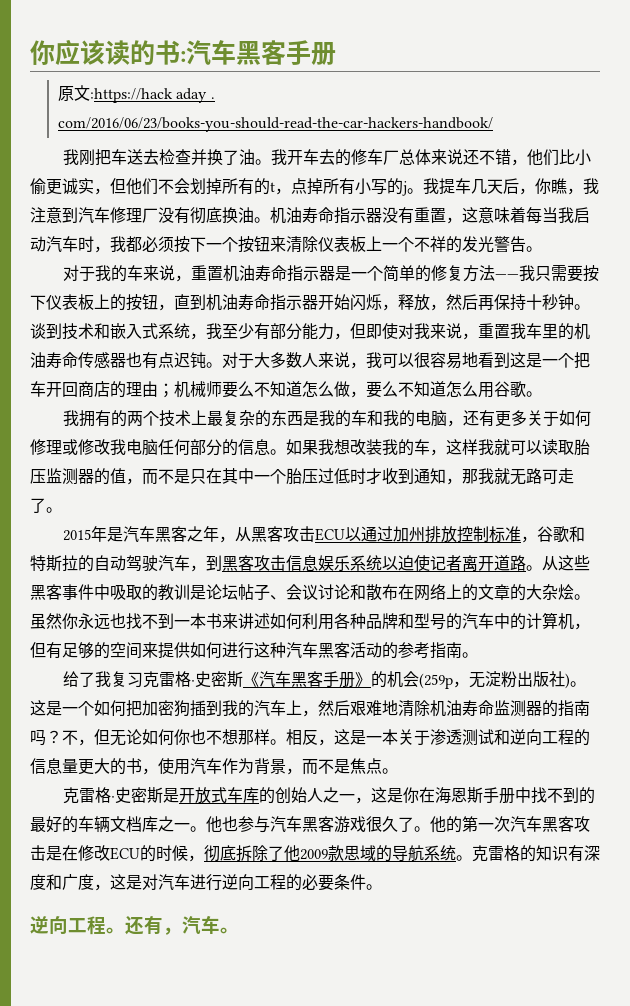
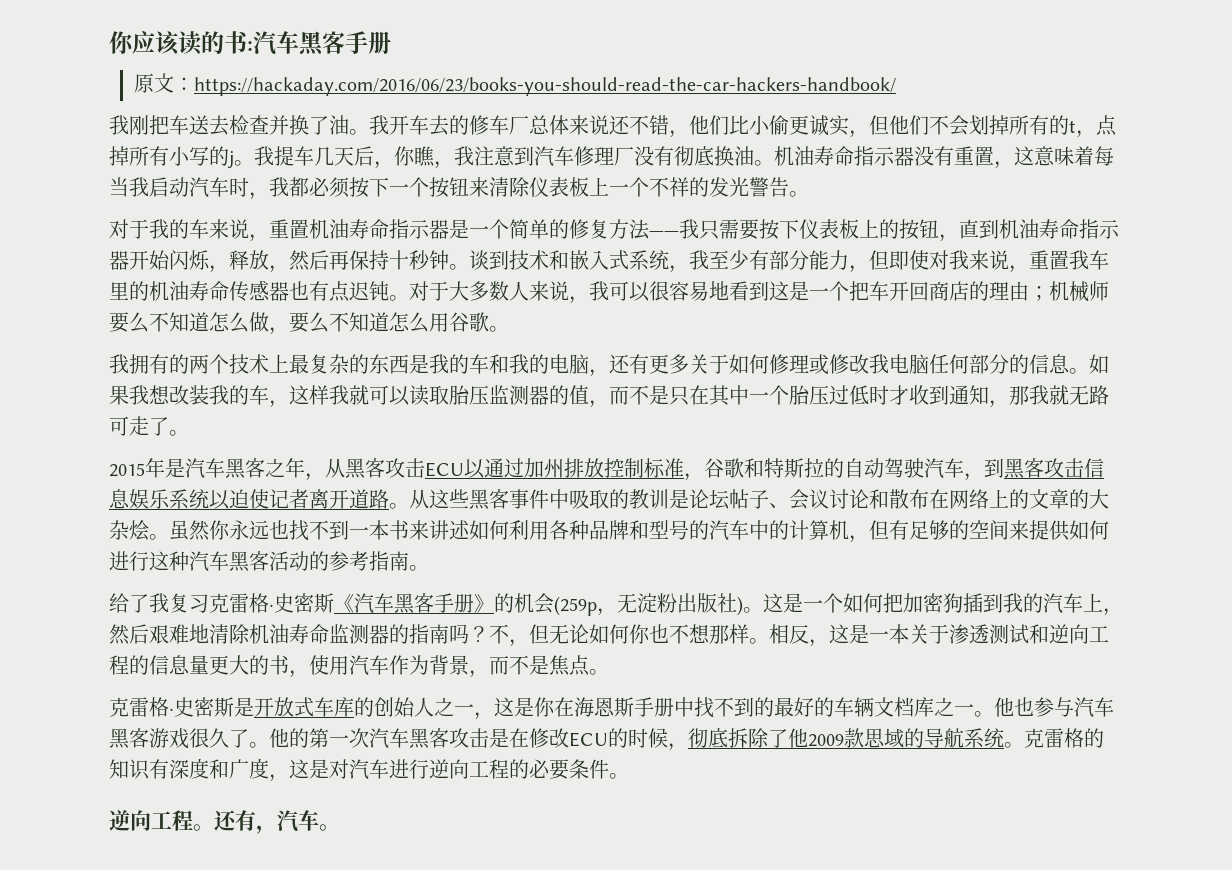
- 原文:https://hack aday . com/2016/06/23/books-you-should-read-the-car-hackers-handbook/
+ 原文：https://hackaday.com/2016/06/23/books-you-should-read-the-car-hackers-handbook/

